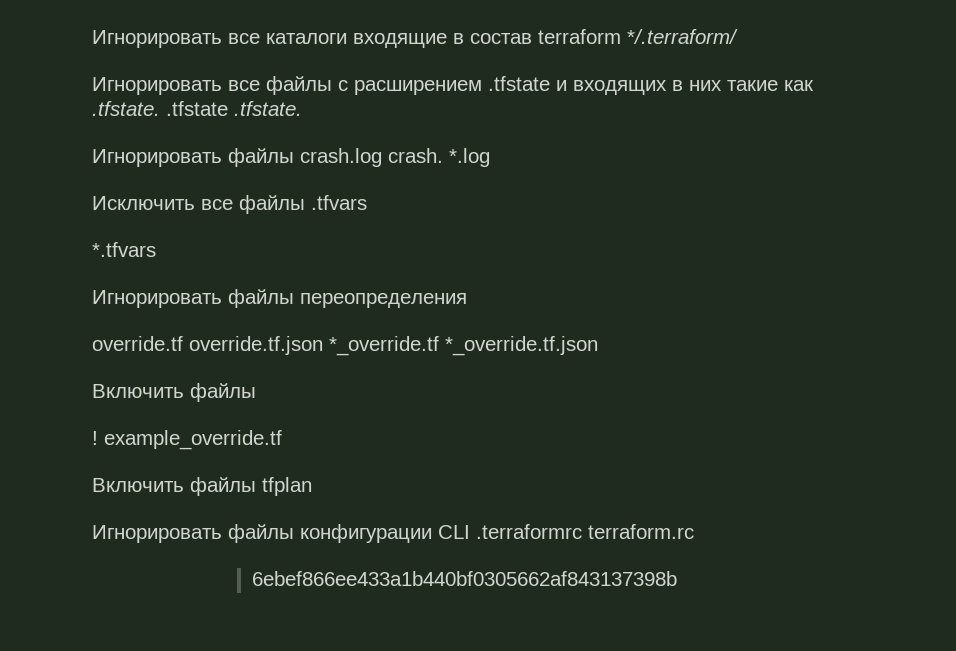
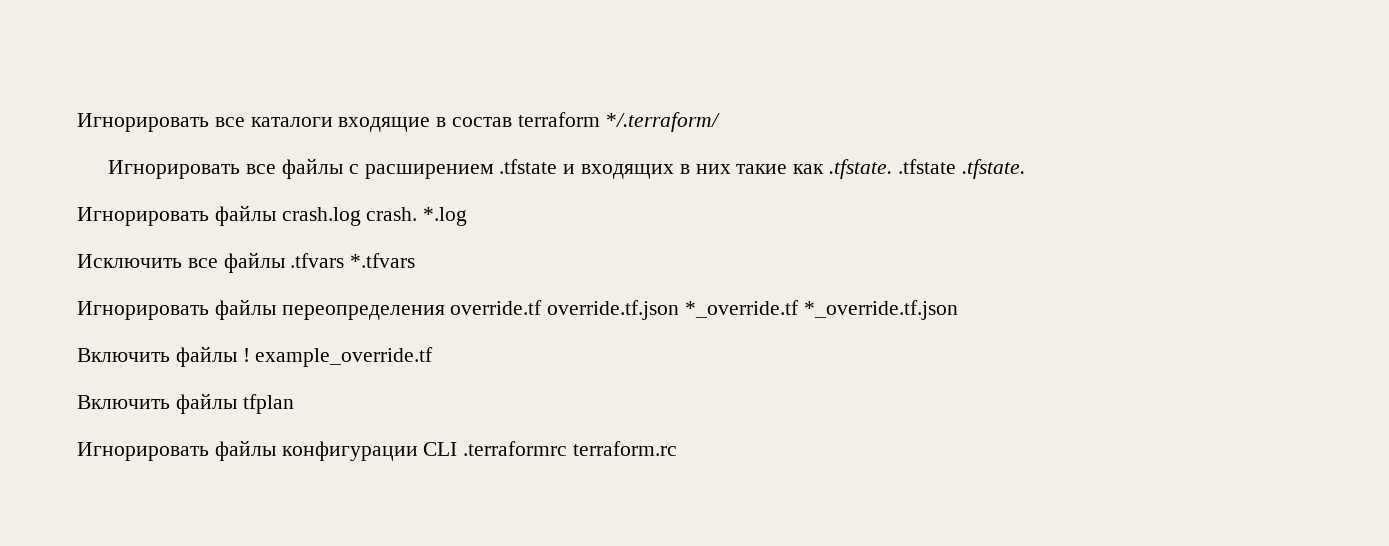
- Исключить все файлы .tfvars
- *.tfvars
+ Исключить все файлы .tfvars *.tfvars
- Игнорировать файлы переопределения
- override.tf override.tf.json *_override.tf *_override.tf.json
- Включить файлы
- ! example_override.tf
+ Игнорировать файлы переопределения override.tf override.tf.json *_override.tf *_override.tf.json
+ Включить файлы ! example_override.tf
- 6ebef866ee433a1b440bf0305662af843137398b

